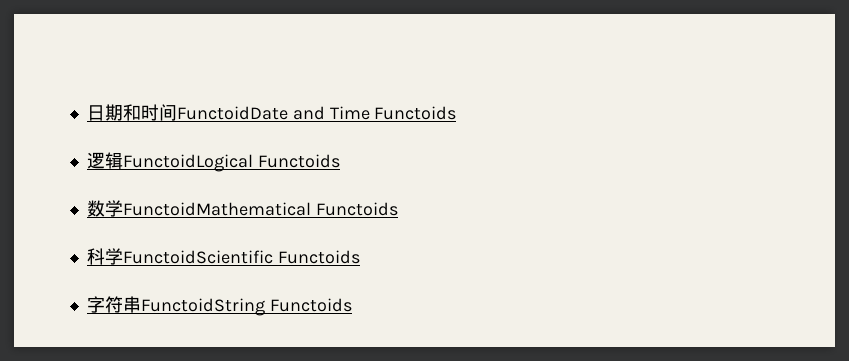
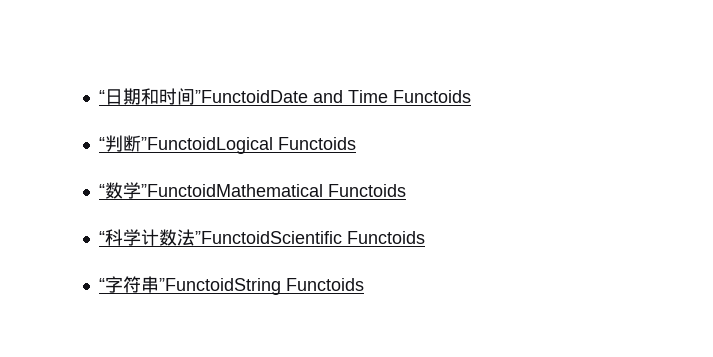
- 日期和时间FunctoidDate and Time Functoids
+ “日期和时间”FunctoidDate and Time Functoids
- 逻辑FunctoidLogical Functoids
- 数学FunctoidMathematical Functoids
- 科学FunctoidScientific Functoids
- 字符串FunctoidString Functoids
+ “判断”FunctoidLogical Functoids
+ “数学”FunctoidMathematical Functoids
+ “科学计数法”FunctoidScientific Functoids
+ “字符串”FunctoidString Functoids

